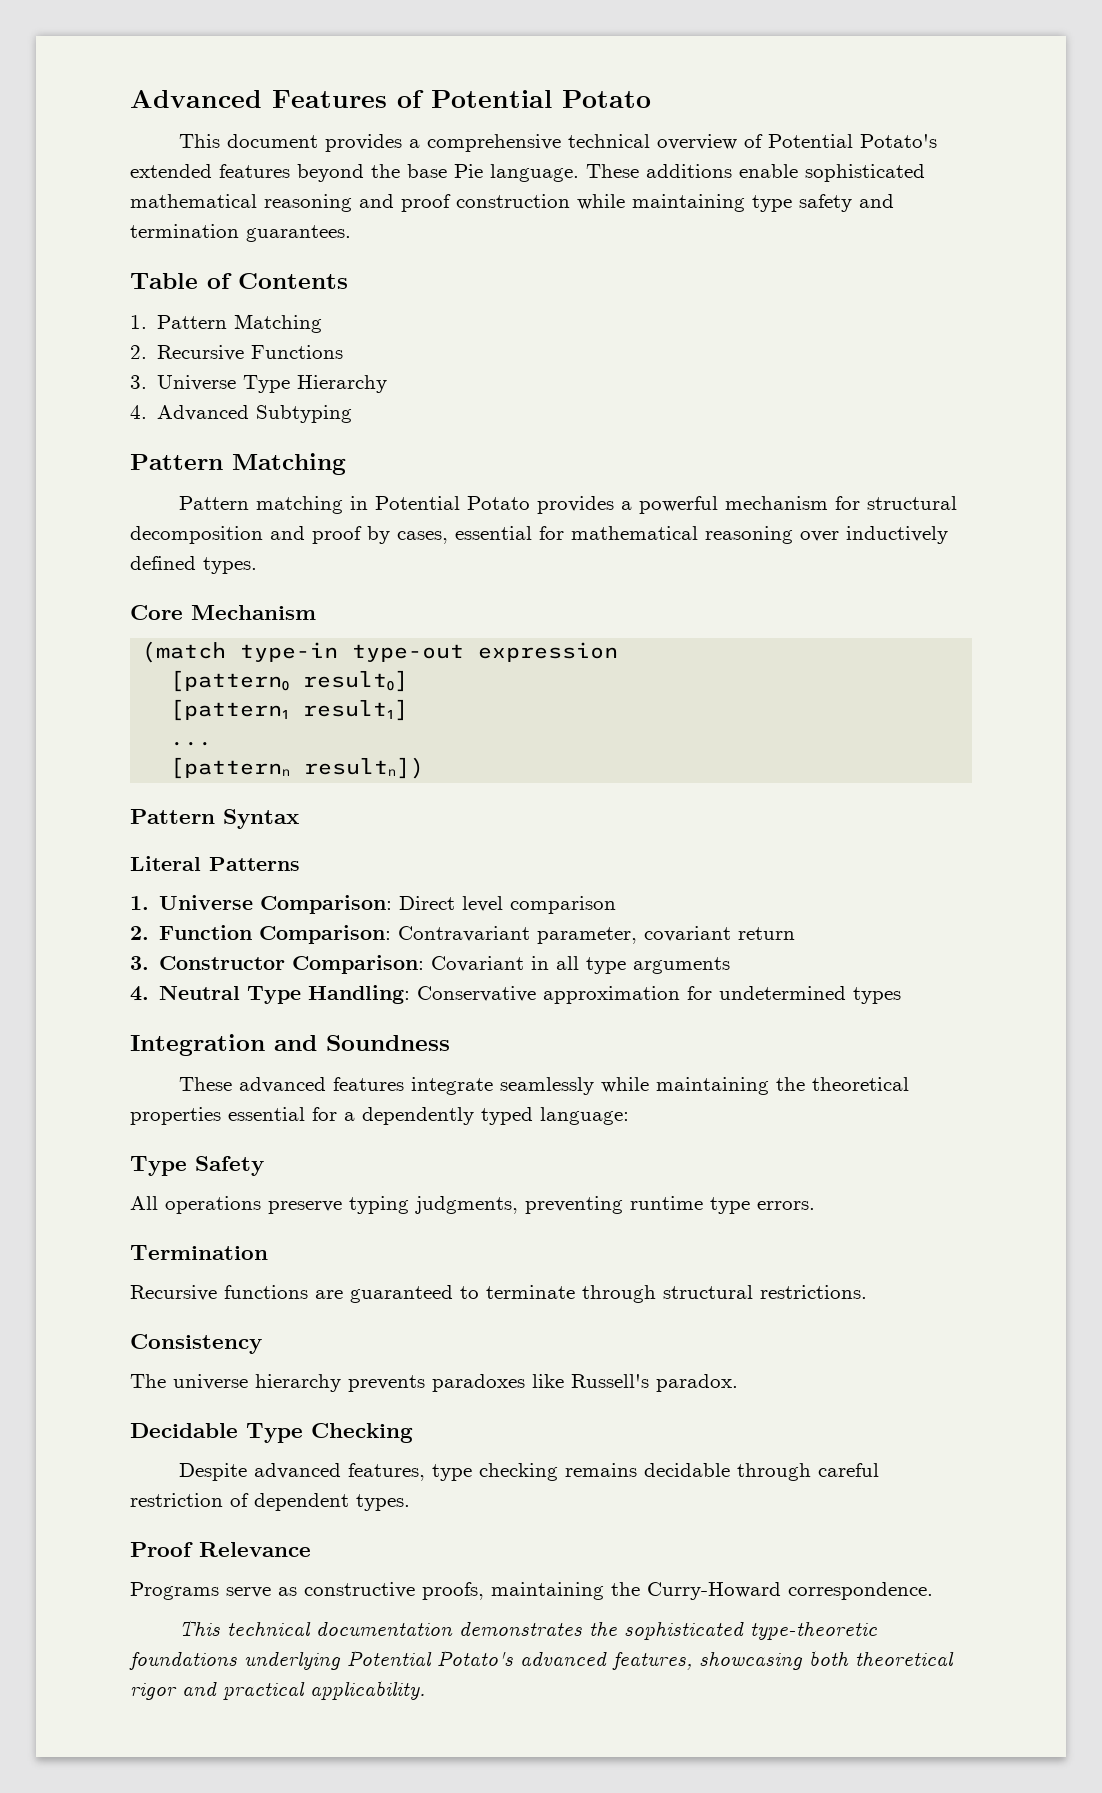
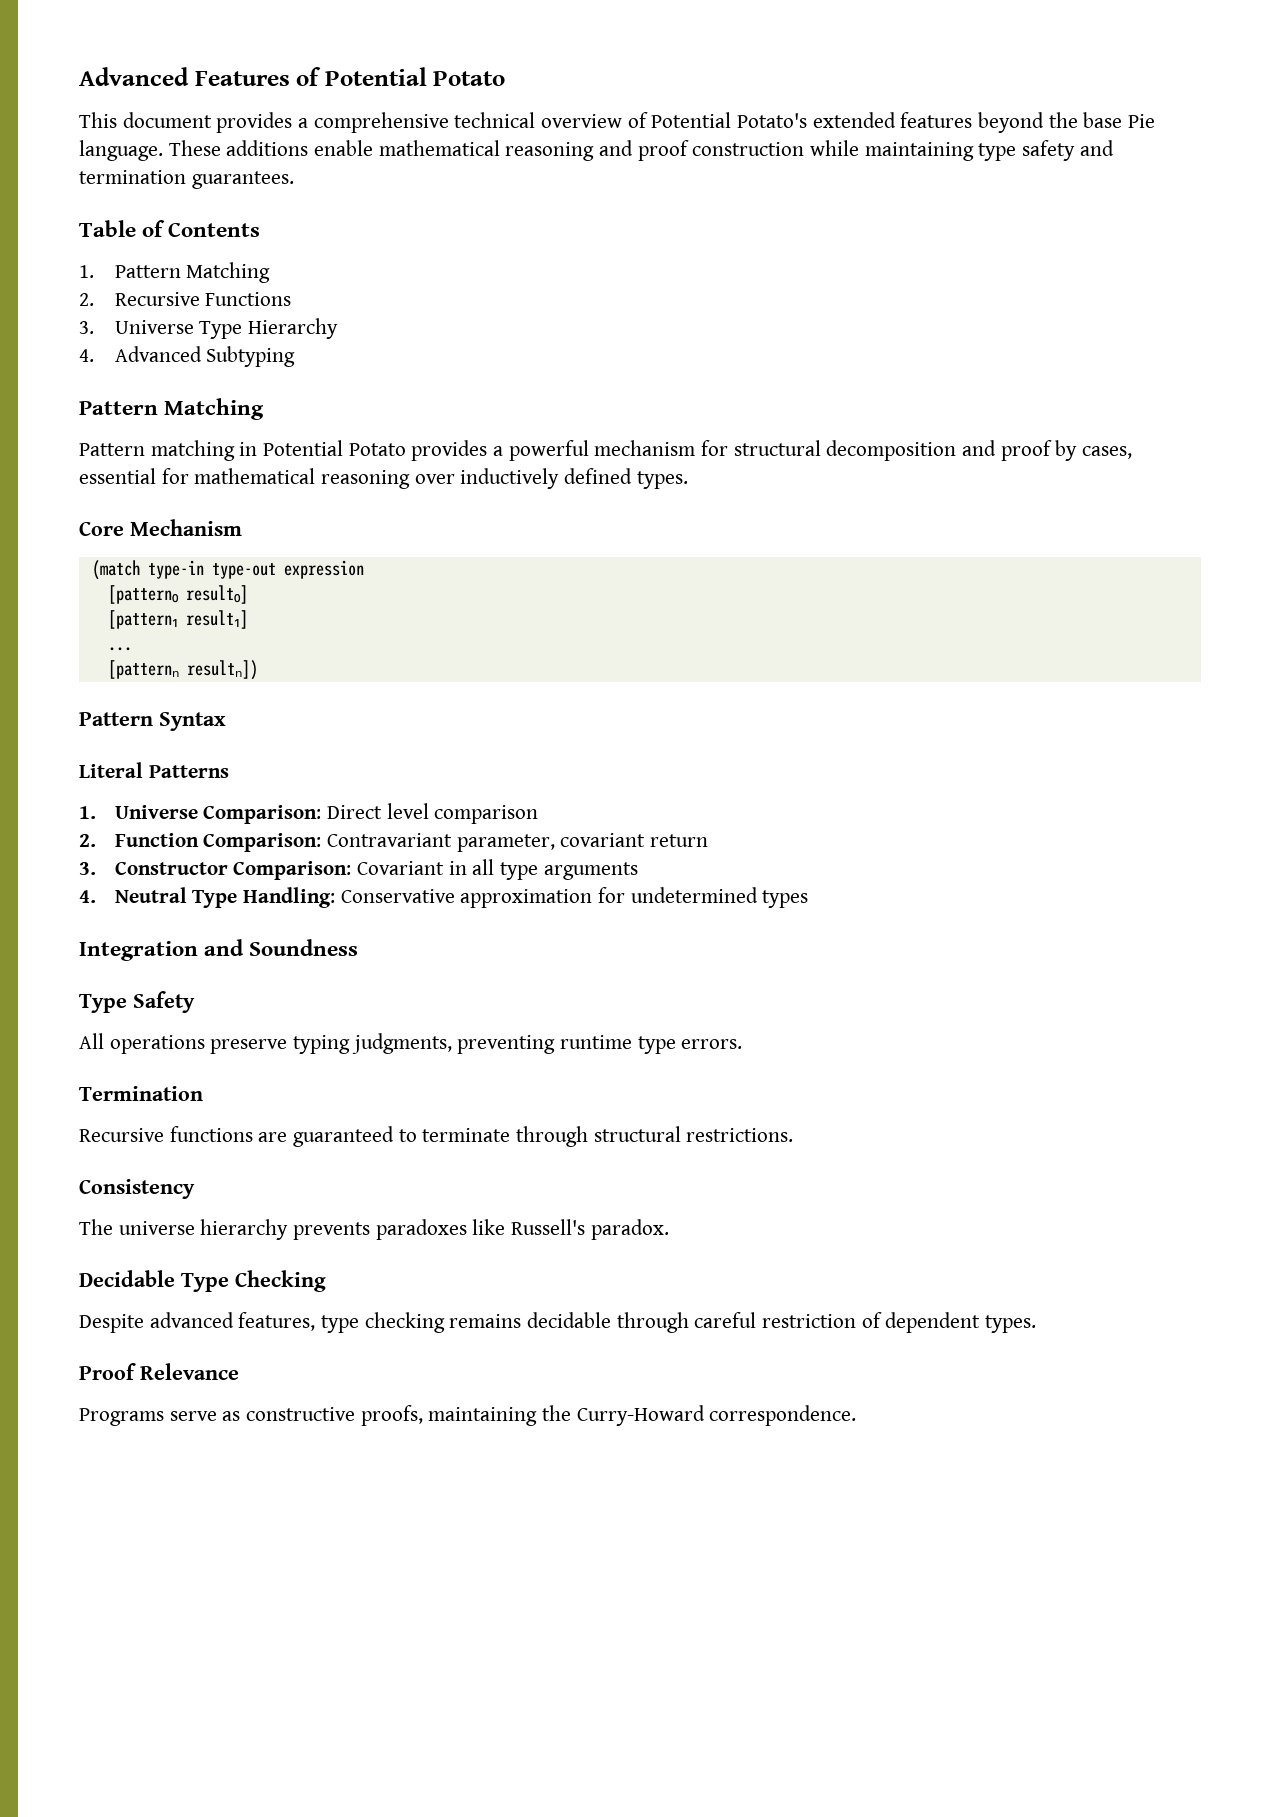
- These additions enable sophisticated mathematical reasoning and proof construction while maintaining type safety and termination guarantees.
+ These additions enable mathematical reasoning and proof construction while maintaining type safety and termination guarantees.
- These advanced features integrate seamlessly while maintaining the theoretical properties essential for a dependently typed language:
- This technical documentation demonstrates the sophisticated type-theoretic foundations underlying Potential Potato's advanced features, showcasing both theoretical rigor and practical applicability.

